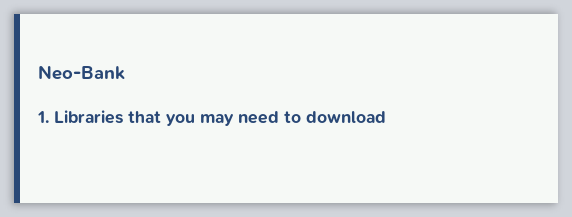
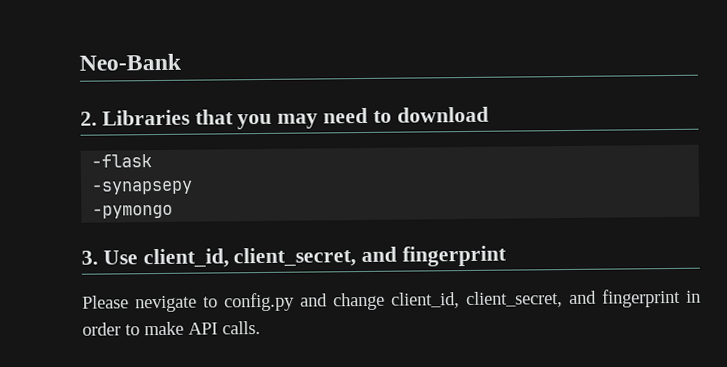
- 1. Libraries that you may need to download
+ 2. Libraries that you may need to download
+ -flask
+ -synapsepy
+ -pymongo
+ 3. Use client_id, client_secret, and fingerprint
+ Please nevigate to config.py and change client_id, client_secret, and fingerprint in order to make API calls.

